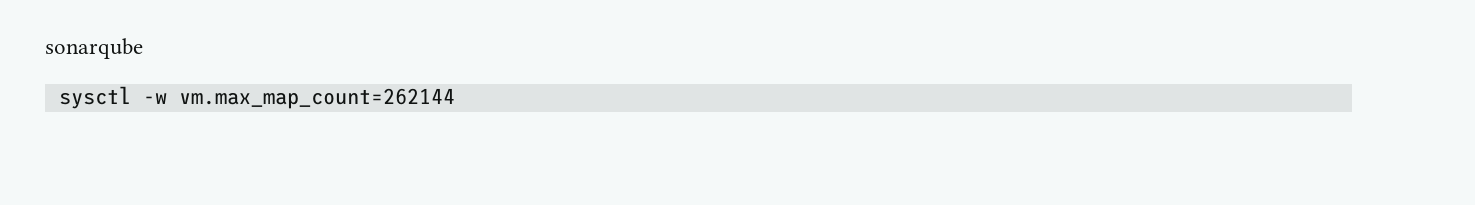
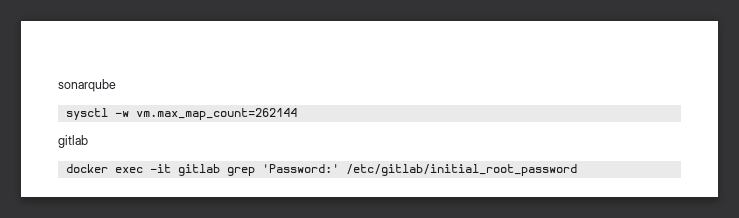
  sysctl -w vm.max_map_count=262144
+ gitlab
+ docker exec -it gitlab grep 'Password:' /etc/gitlab/initial_root_password

